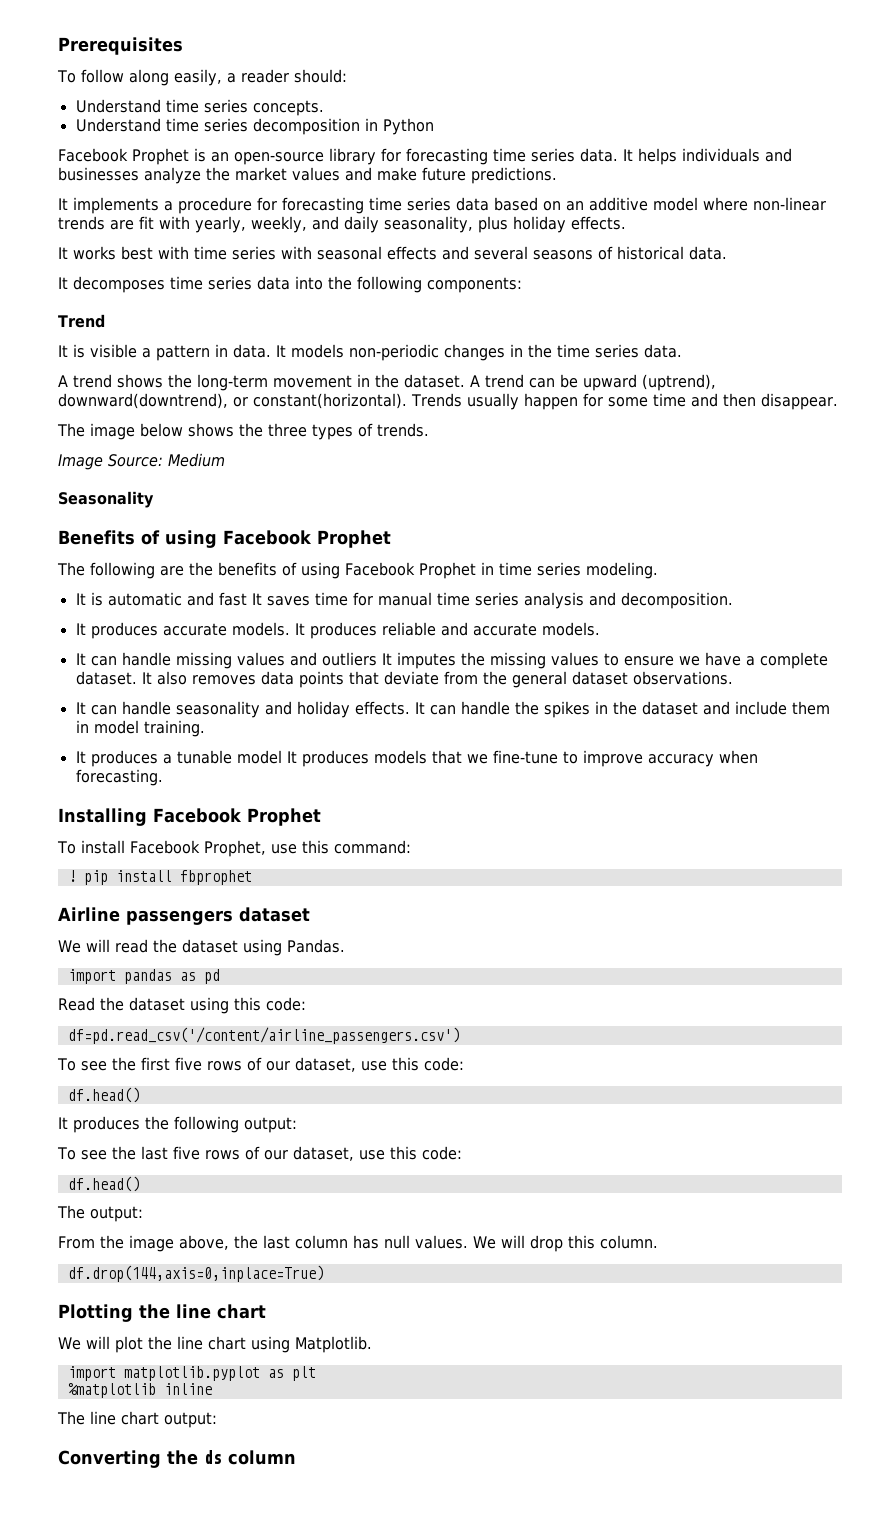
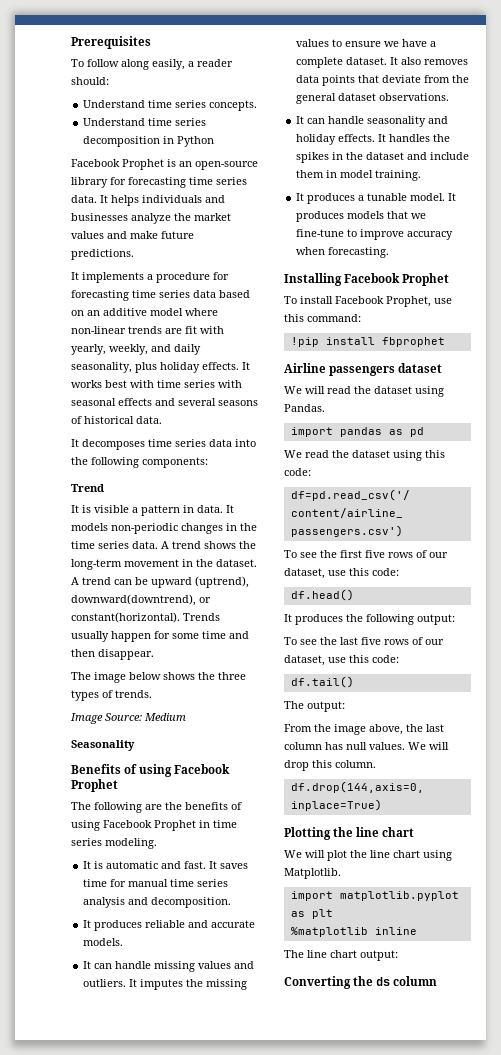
- It implements a procedure for forecasting time series data based on an additive model where non-linear trends are fit with yearly, weekly, and daily seasonality, plus holiday effects.
- It works best with time series with seasonal effects and several seasons of historical data.
+ It implements a procedure for forecasting time series data based on an additive model where non-linear trends are fit with yearly, weekly, and daily seasonality, plus holiday effects. It works best with time series with seasonal effects and several seasons of historical data.
- It models non-periodic changes in the time series data.
- A trend shows the long-term movement in the dataset.
+ It models non-periodic changes in the time series data. A trend shows the long-term movement in the dataset.
- It is automatic and fast It saves time for manual time series analysis and decomposition.
+ It is automatic and fast. It saves time for manual time series analysis and decomposition.
- It produces accurate models. It produces reliable and accurate models.
+ It produces reliable and accurate models.
- It can handle missing values and outliers It imputes the missing values to ensure we have a complete dataset.
+ It can handle missing values and outliers. It imputes the missing values to ensure we have a complete dataset.
- It can handle the spikes in the dataset and include them in model training.
+ It handles the spikes in the dataset and include them in model training.
- It produces a tunable model It produces models that we fine-tune to improve accuracy when forecasting.
+ It produces a tunable model. It produces models that we fine-tune to improve accuracy when forecasting.
- ! pip install fbprophet
+ !pip install fbprophet
- Read the dataset using this code:
+ We read the dataset using this code:
  To see the last five rows of our dataset, use this code:
- df.head()
+ df.tail()

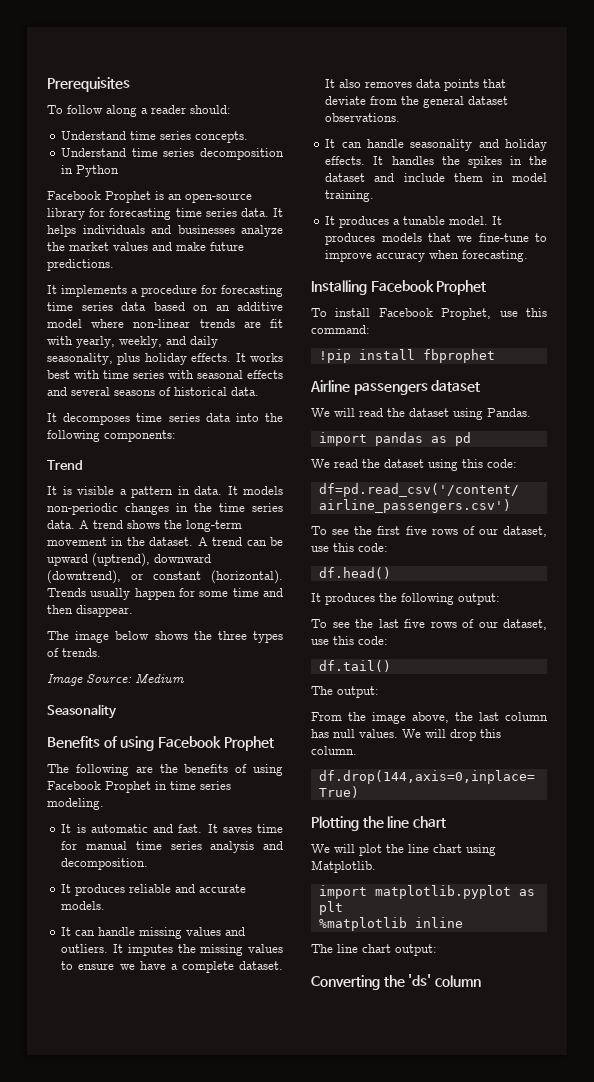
- To follow along easily, a reader should:
+ To follow along a reader should:
- A trend can be upward (uptrend), downward(downtrend), or constant(horizontal).
+ A trend can be upward (uptrend), downward (downtrend), or constant (horizontal).
- Converting the ds column
+ Converting the 'ds' column

